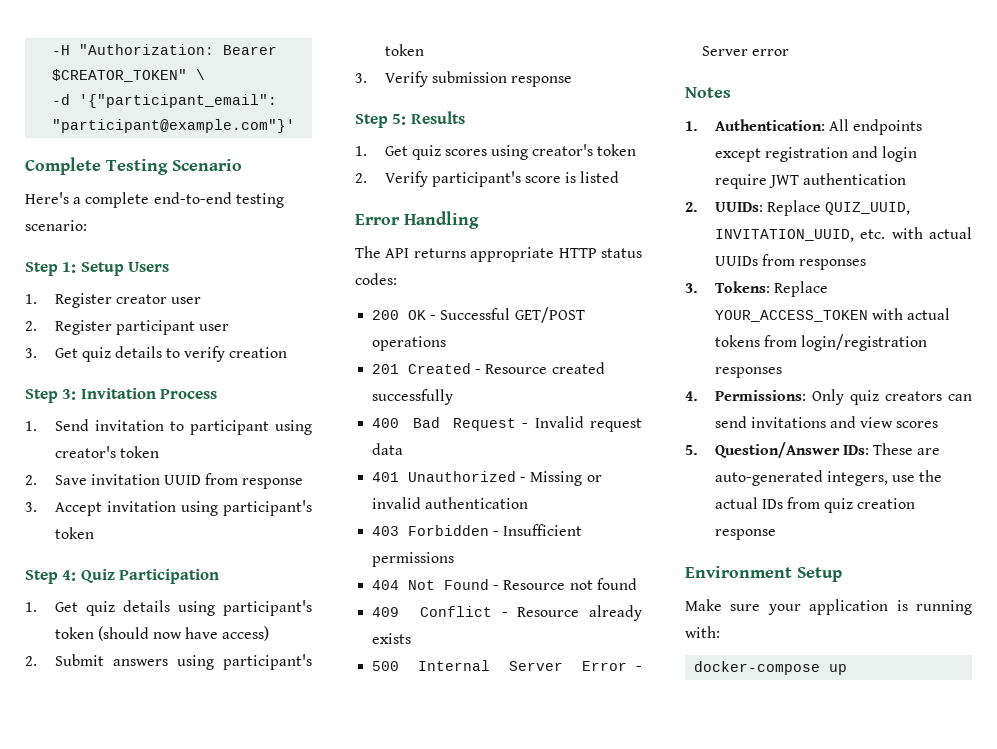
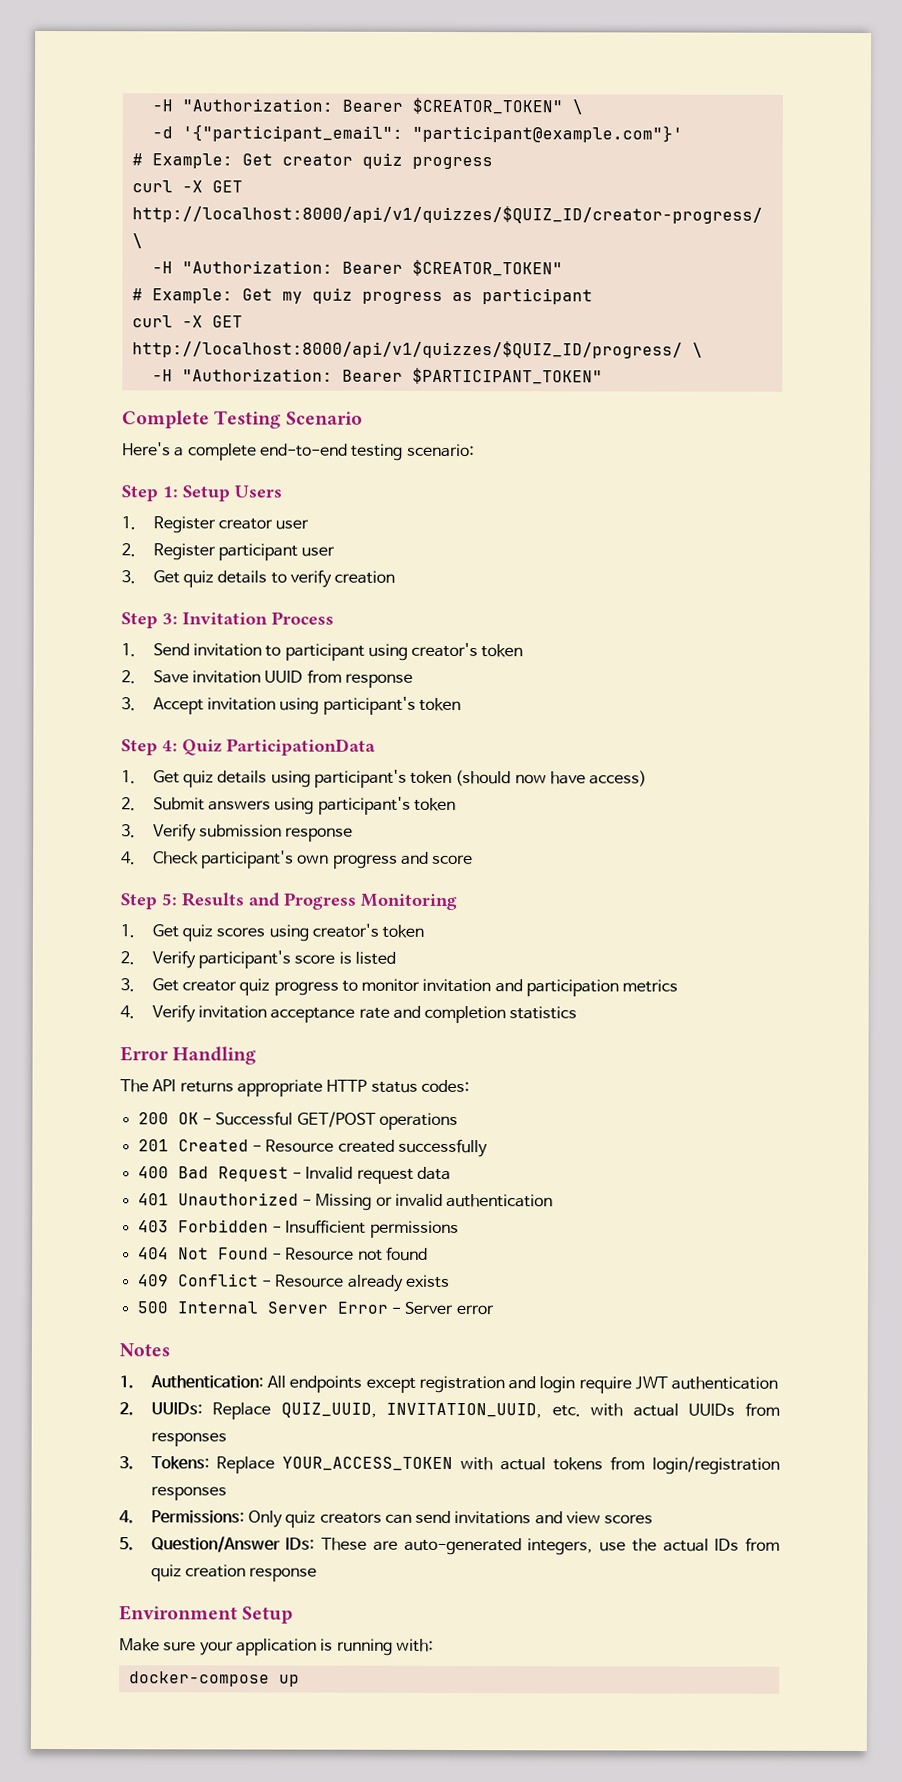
+ # Example: Get creator quiz progress
+ curl -X GET http://localhost:8000/api/v1/quizzes/$QUIZ_ID/creator-progress/ \
+ -H "Authorization: Bearer $CREATOR_TOKEN"
+ # Example: Get my quiz progress as participant
+ curl -X GET http://localhost:8000/api/v1/quizzes/$QUIZ_ID/progress/ \
+ -H "Authorization: Bearer $PARTICIPANT_TOKEN"
- Step 4: Quiz Participation
+ Step 4: Quiz ParticipationData
+ 4. Check participant's own progress and score
- Step 5: Results
+ Step 5: Results and Progress Monitoring
+ 3. Get creator quiz progress to monitor invitation and participation metrics
+ 4. Verify invitation acceptance rate and completion statistics

